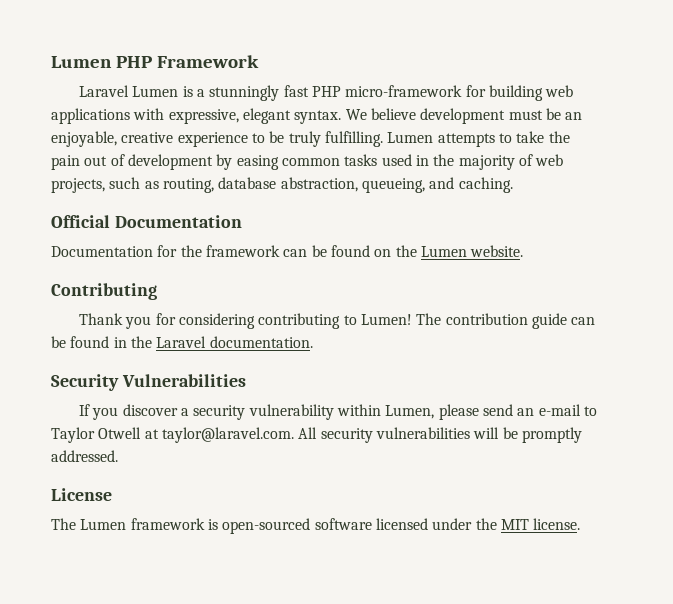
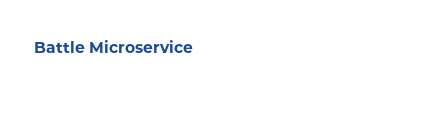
- Lumen PHP Framework
- Laravel Lumen is a stunningly fast PHP micro-framework for building web applications with expressive, elegant syntax. We believe development must be an enjoyable, creative experience to be truly fulfilling. Lumen attempts to take the pain out of development by easing common tasks used in the majority of web projects, such as routing, database abstraction, queueing, and caching.
- Official Documentation
- Documentation for the framework can be found on the Lumen website.
- Contributing
- Thank you for considering contributing to Lumen! The contribution guide can be found in the Laravel documentation.
- Security Vulnerabilities
- If you discover a security vulnerability within Lumen, please send an e-mail to Taylor Otwell at taylor@laravel.com. All security vulnerabilities will be promptly addressed.
- License
- The Lumen framework is open-sourced software licensed under the MIT license.
+ Battle Microservice

